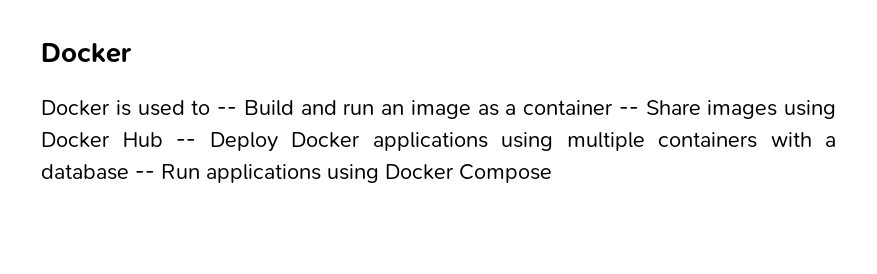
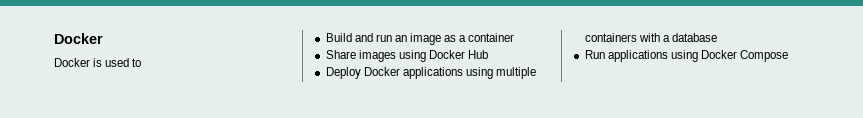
- Docker is used to -- Build and run an image as a container -- Share images using Docker Hub -- Deploy Docker applications using multiple containers with a database -- Run applications using Docker Compose
+ Docker is used to
+ Build and run an image as a container
+ Share images using Docker Hub
+ Deploy Docker applications using multiple containers with a database
+ Run applications using Docker Compose

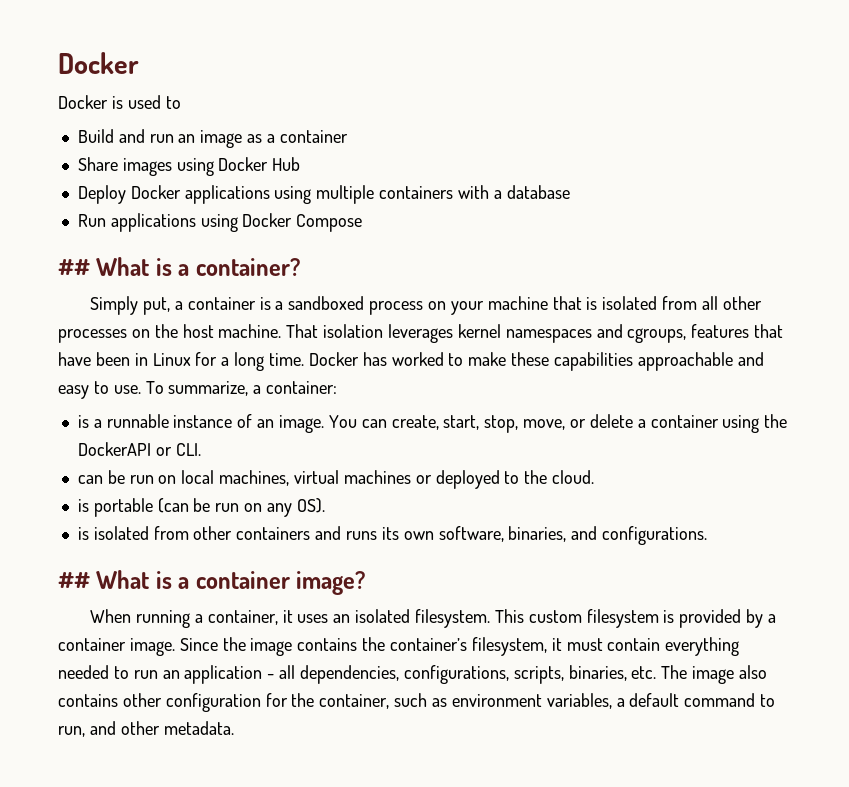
+ ## What is a container?
+ Simply put, a container is a sandboxed process on your machine that is isolated from all other processes on the host machine. That isolation leverages kernel namespaces and cgroups, features that have been in Linux for a long time. Docker has worked to make these capabilities approachable and easy to use. To summarize, a container:
+ is a runnable instance of an image. You can create, start, stop, move, or delete a container using the DockerAPI or CLI.
+ can be run on local machines, virtual machines or deployed to the cloud.
+ is portable (can be run on any OS).
+ is isolated from other containers and runs its own software, binaries, and configurations.
+ ## What is a container image?
+ When running a container, it uses an isolated filesystem. This custom filesystem is provided by a container image. Since the image contains the container’s filesystem, it must contain everything needed to run an application - all dependencies, configurations, scripts, binaries, etc. The image also contains other configuration for the container, such as environment variables, a default command to run, and other metadata.

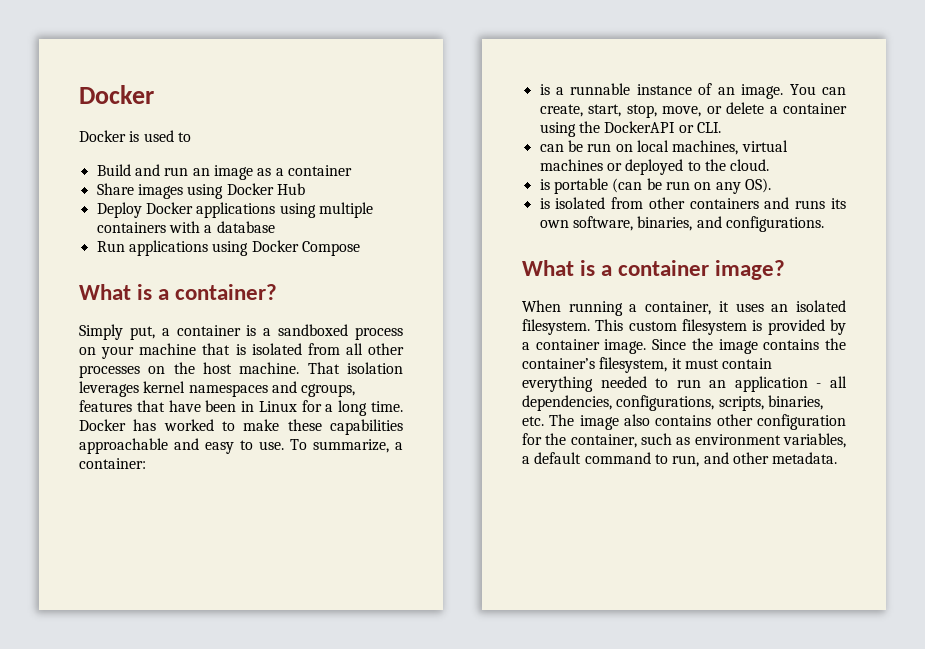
- ## What is a container?
+ What is a container?
- ## What is a container image?
+ What is a container image?

